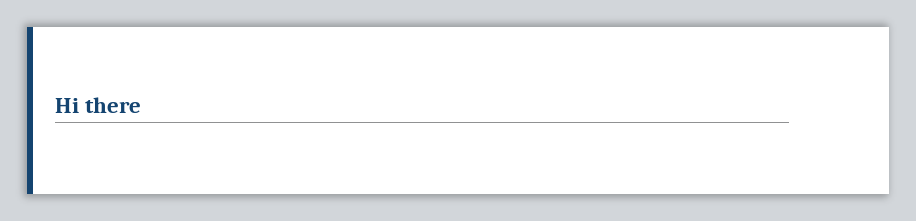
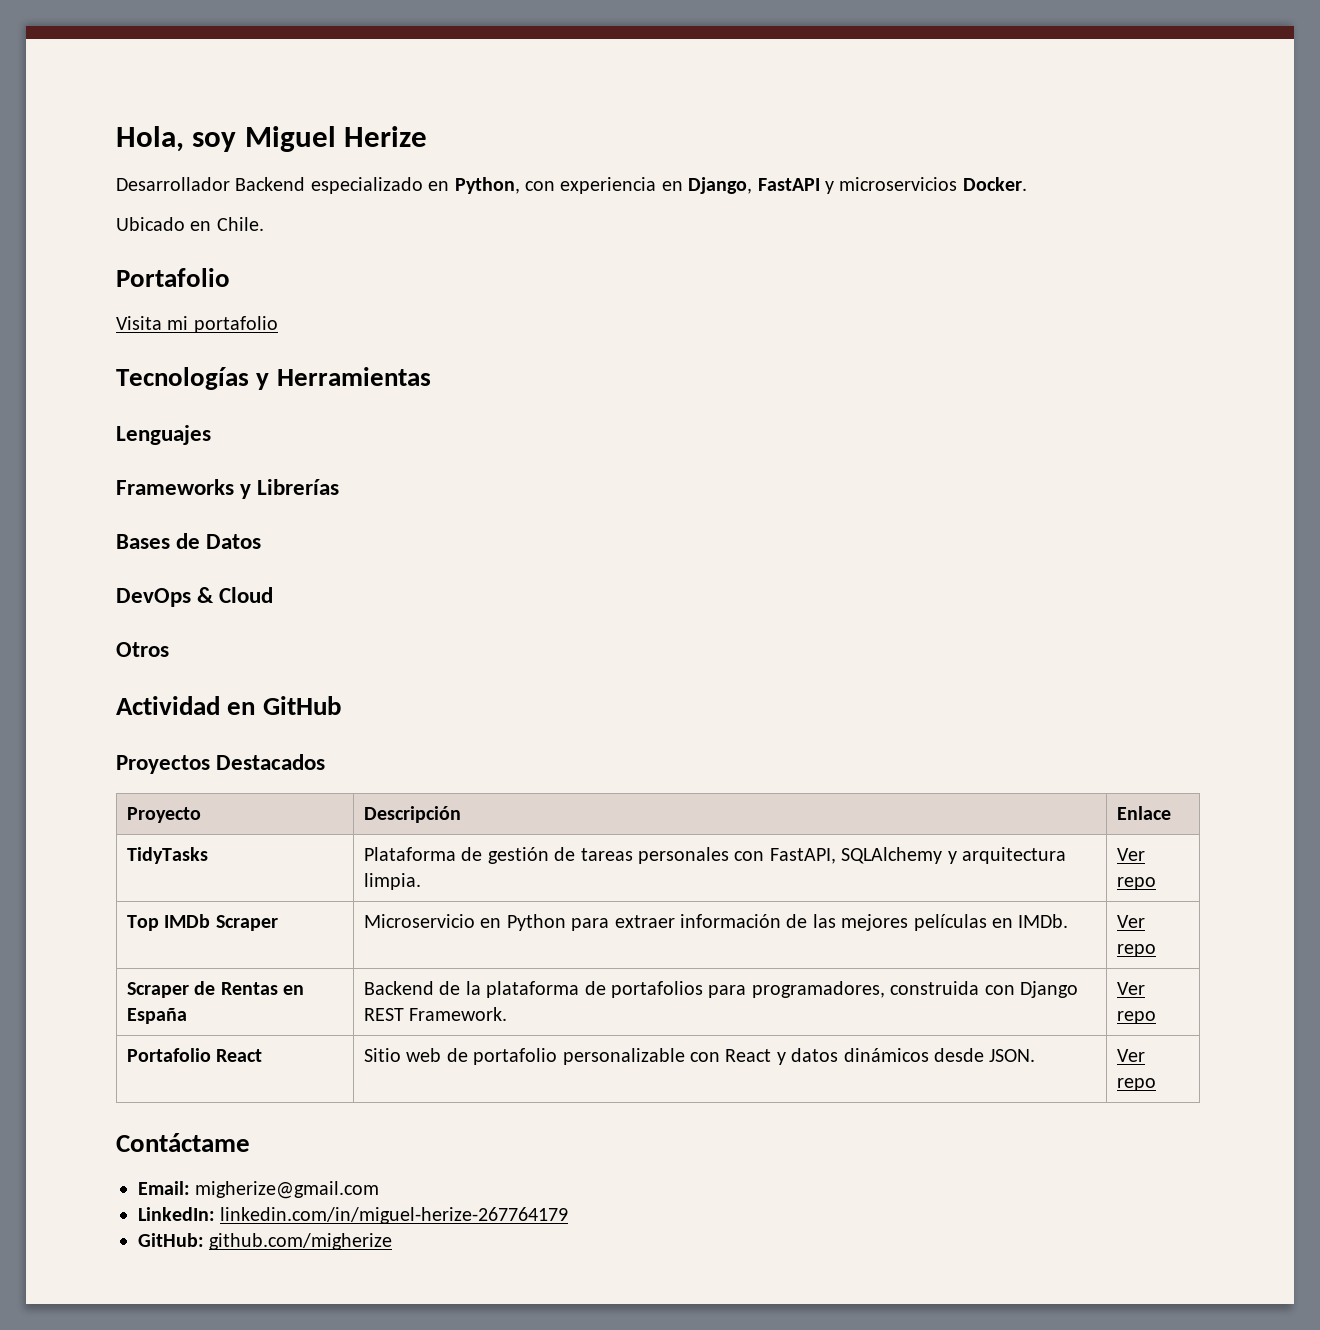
- Hi there
+ Hola, soy Miguel Herize
+ Desarrollador Backend especializado en Python, con experiencia en Django, FastAPI y microservicios Docker.
+ Ubicado en Chile.
+ Portafolio
+ Visita mi portafolio
+ Tecnologías y Herramientas
+ Lenguajes
+ Frameworks y Librerías
+ Bases de Datos
+ DevOps & Cloud
+ Otros
+ Actividad en GitHub
+ Proyectos Destacados
+ Proyecto | Descripción | Enlace
+ TidyTasks | Plataforma de gestión de tareas personales con FastAPI, SQLAlchemy y arquitectura limpia. | Ver repo
+ Top IMDb Scraper | Microservicio en Python para extraer información de las mejores películas en IMDb. | Ver repo
+ Scraper de Rentas en España | Backend de la plataforma de portafolios para programadores, construida con Django REST Framework. | Ver repo
+ Portafolio React | Sitio web de portafolio personalizable con React y datos dinámicos desde JSON. | Ver repo
+ Contáctame
+ Email: migherize@gmail.com
+ LinkedIn: linkedin.com/in/miguel-herize-267764179
+ GitHub: github.com/migherize

